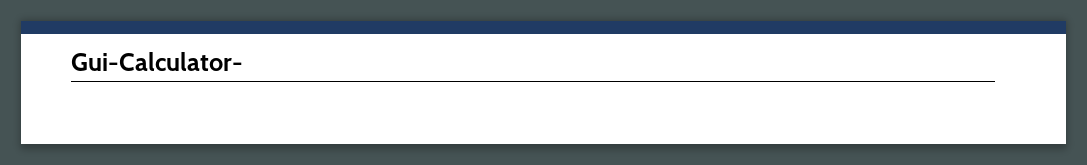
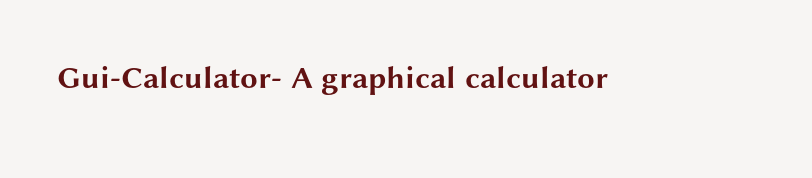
- Gui-Calculator-
+ Gui-Calculator- A graphical calculator

